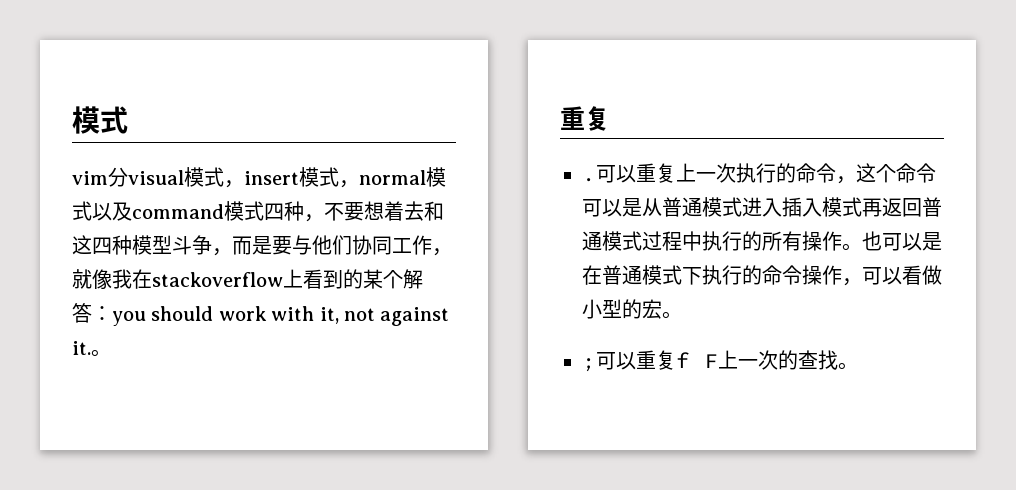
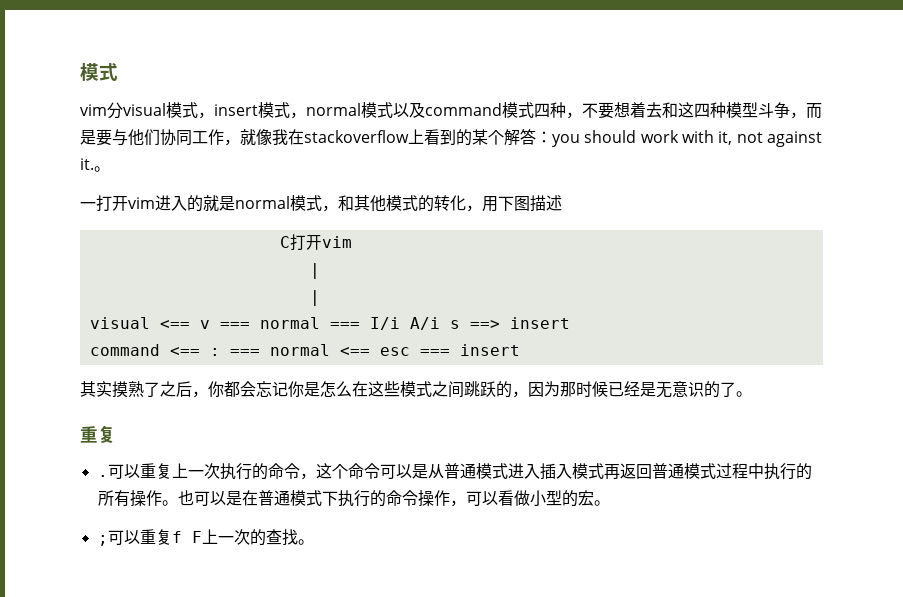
+ 一打开vim进入的就是normal模式，和其他模式的转化，用下图描述
+ C打开vim
+ |
+ |
+ visual <== v === normal === I/i A/i s ==> insert
+ command <== : === normal <== esc === insert
+ 其实摸熟了之后，你都会忘记你是怎么在这些模式之间跳跃的，因为那时候已经是无意识的了。

